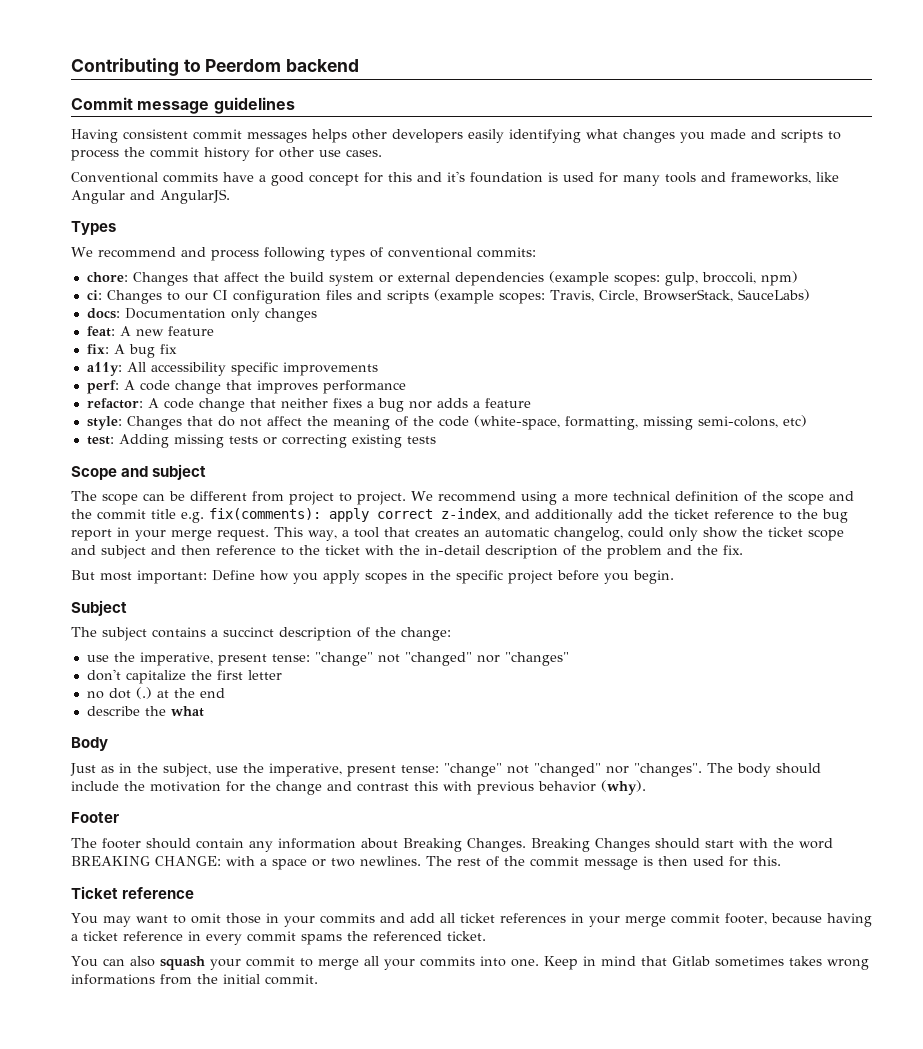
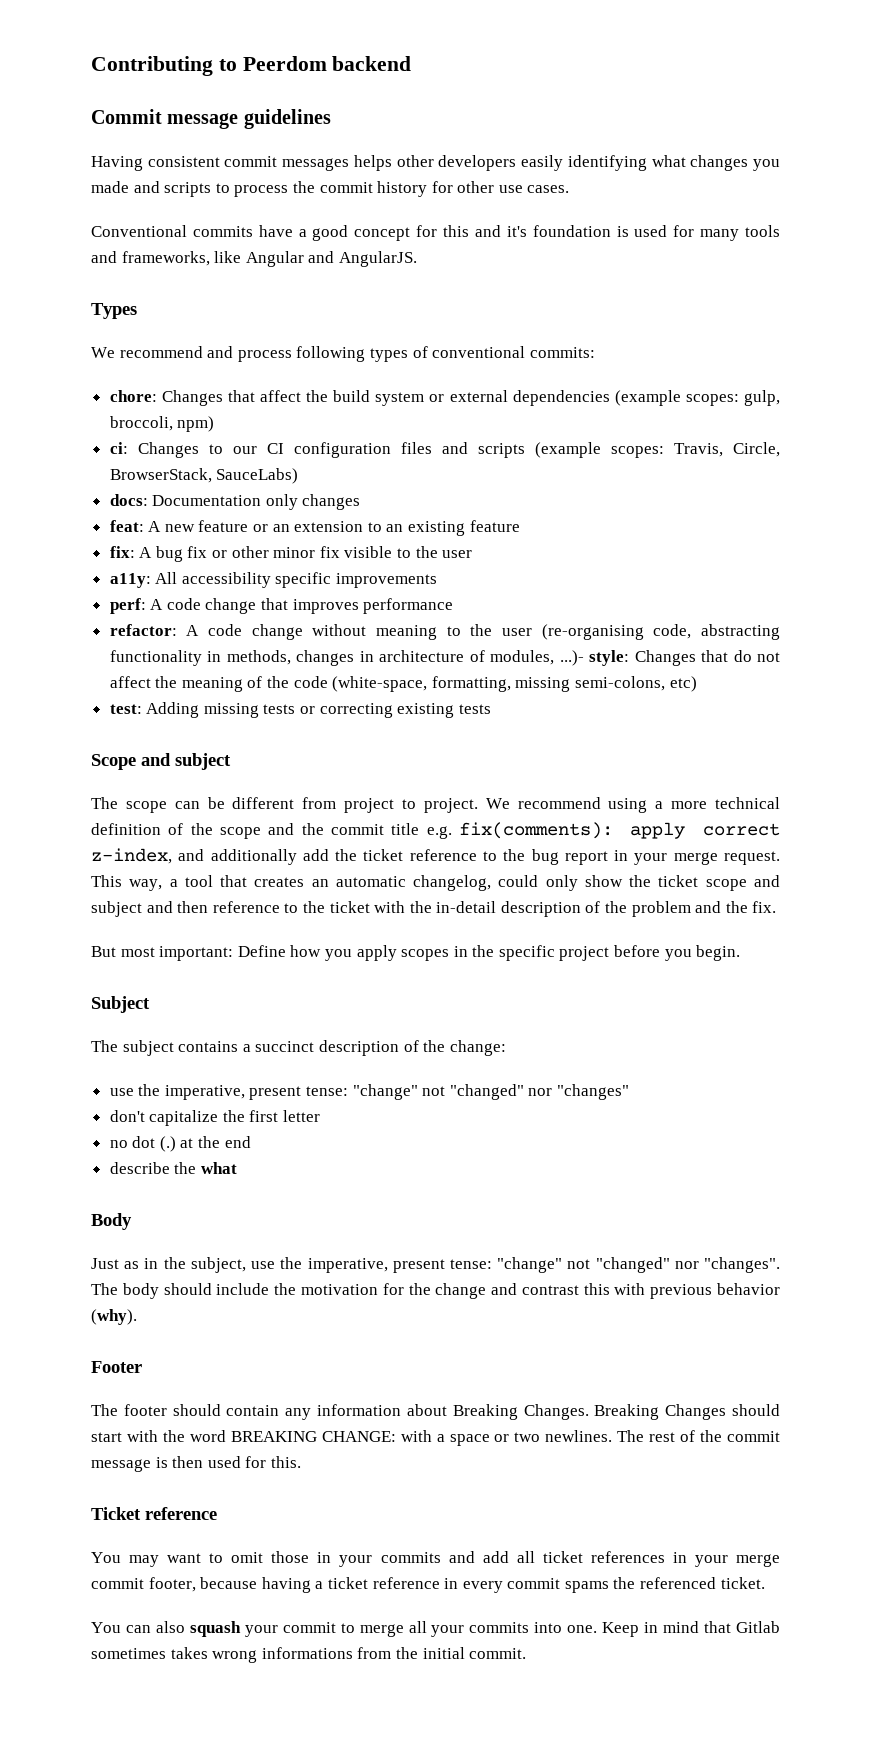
- feat: A new feature
- fix: A bug fix
+ feat: A new feature or an extension to an existing feature
+ fix: A bug fix or other minor fix visible to the user
- refactor: A code change that neither fixes a bug nor adds a feature
- style: Changes that do not affect the meaning of the code (white-space, formatting, missing semi-colons, etc)
+ refactor: A code change without meaning to the user (re-organising code, abstracting functionality in methods, changes in architecture of modules, ...)- style: Changes that do not affect the meaning of the code (white-space, formatting, missing semi-colons, etc)

